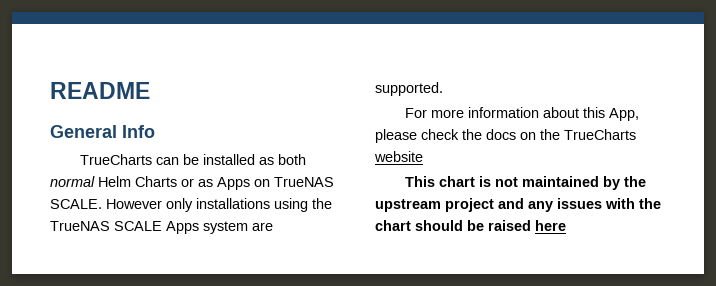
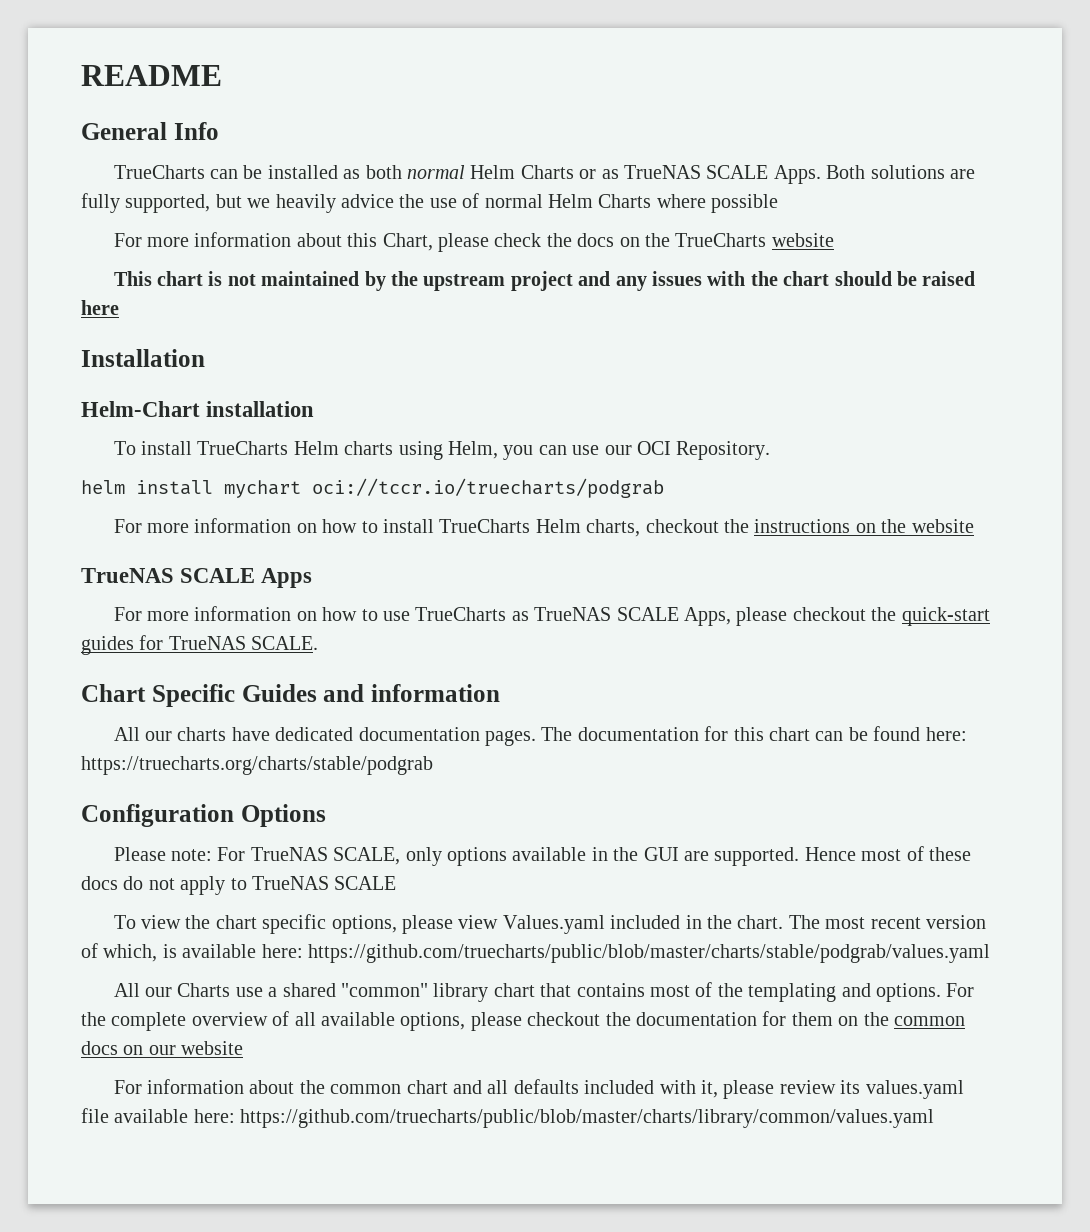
- TrueCharts can be installed as both normal Helm Charts or as Apps on TrueNAS SCALE. However only installations using the TrueNAS SCALE Apps system are supported.
+ TrueCharts can be installed as both normal Helm Charts or as TrueNAS SCALE Apps. Both solutions are fully supported, but we heavily advice the use of normal Helm Charts where possible
- For more information about this App, please check the docs on the TrueCharts website
+ For more information about this Chart, please check the docs on the TrueCharts website
+ Installation
+ Helm-Chart installation
+ To install TrueCharts Helm charts using Helm, you can use our OCI Repository.
+ helm install mychart oci://tccr.io/truecharts/podgrab
+ For more information on how to install TrueCharts Helm charts, checkout the instructions on the website
+ TrueNAS SCALE Apps
+ For more information on how to use TrueCharts as TrueNAS SCALE Apps, please checkout the quick-start guides for TrueNAS SCALE.
+ Chart Specific Guides and information
+ All our charts have dedicated documentation pages. The documentation for this chart can be found here: https://truecharts.org/charts/stable/podgrab
+ Configuration Options
+ Please note: For TrueNAS SCALE, only options available in the GUI are supported. Hence most of these docs do not apply to TrueNAS SCALE
+ To view the chart specific options, please view Values.yaml included in the chart. The most recent version of which, is available here: https://github.com/truecharts/public/blob/master/charts/stable/podgrab/values.yaml
+ All our Charts use a shared "common" library chart that contains most of the templating and options. For the complete overview of all available options, please checkout the documentation for them on the common docs on our website
+ For information about the common chart and all defaults included with it, please review its values.yaml file available here: https://github.com/truecharts/public/blob/master/charts/library/common/values.yaml

